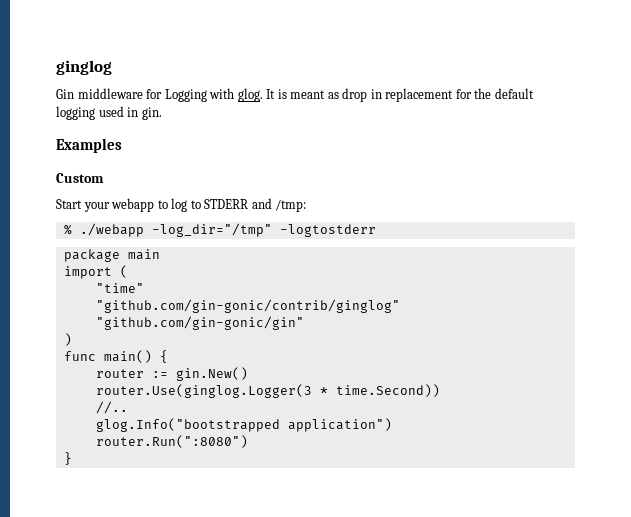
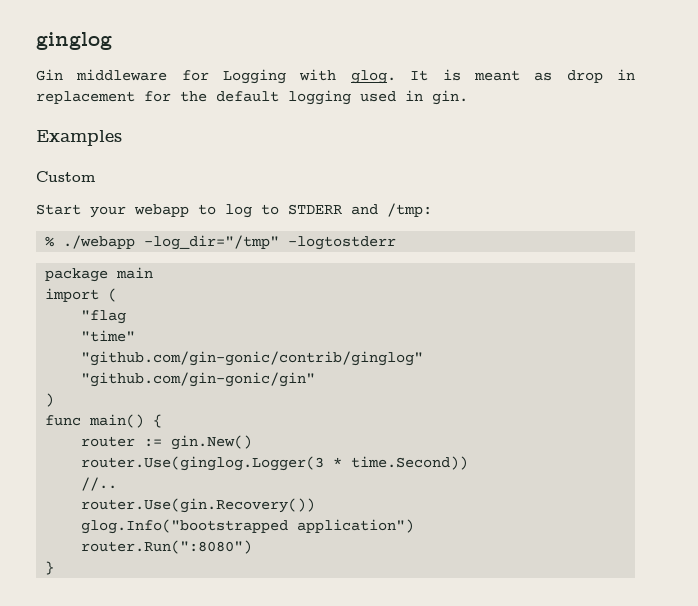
+ "flag
+ router.Use(gin.Recovery())

